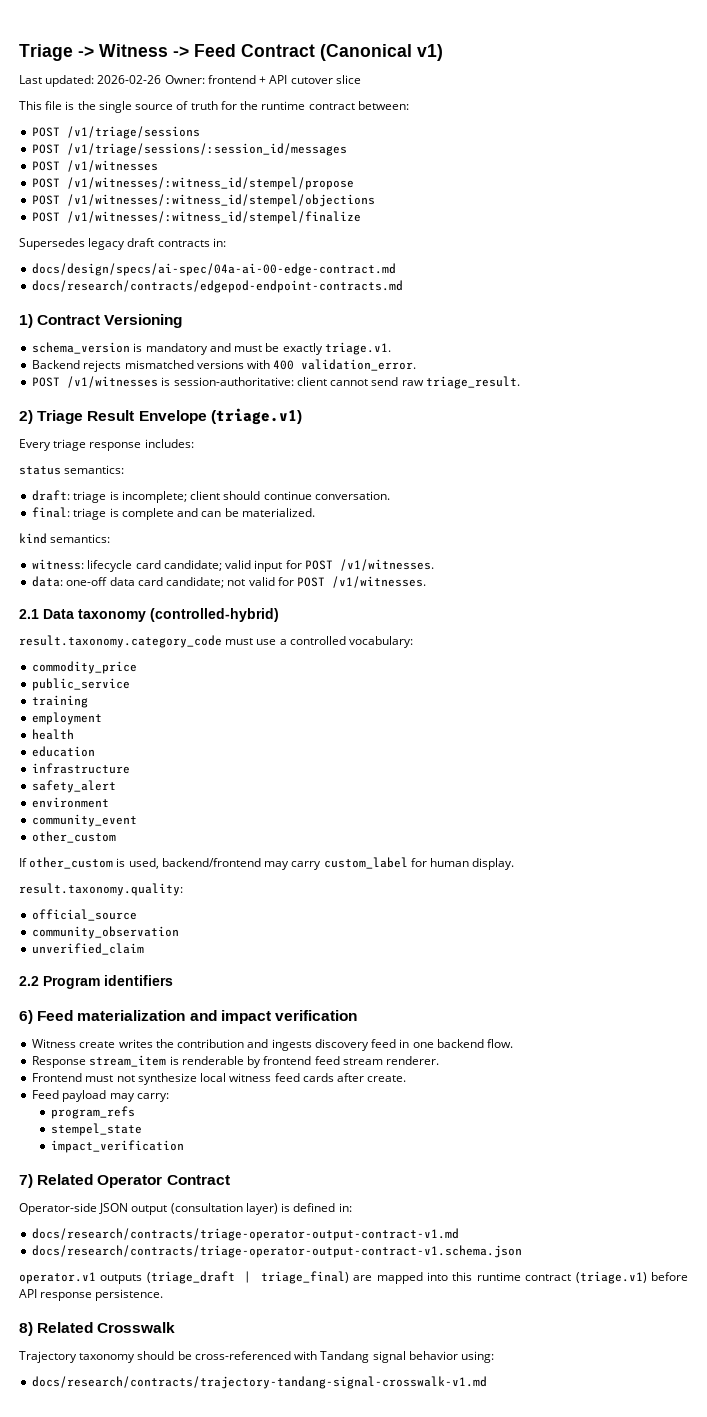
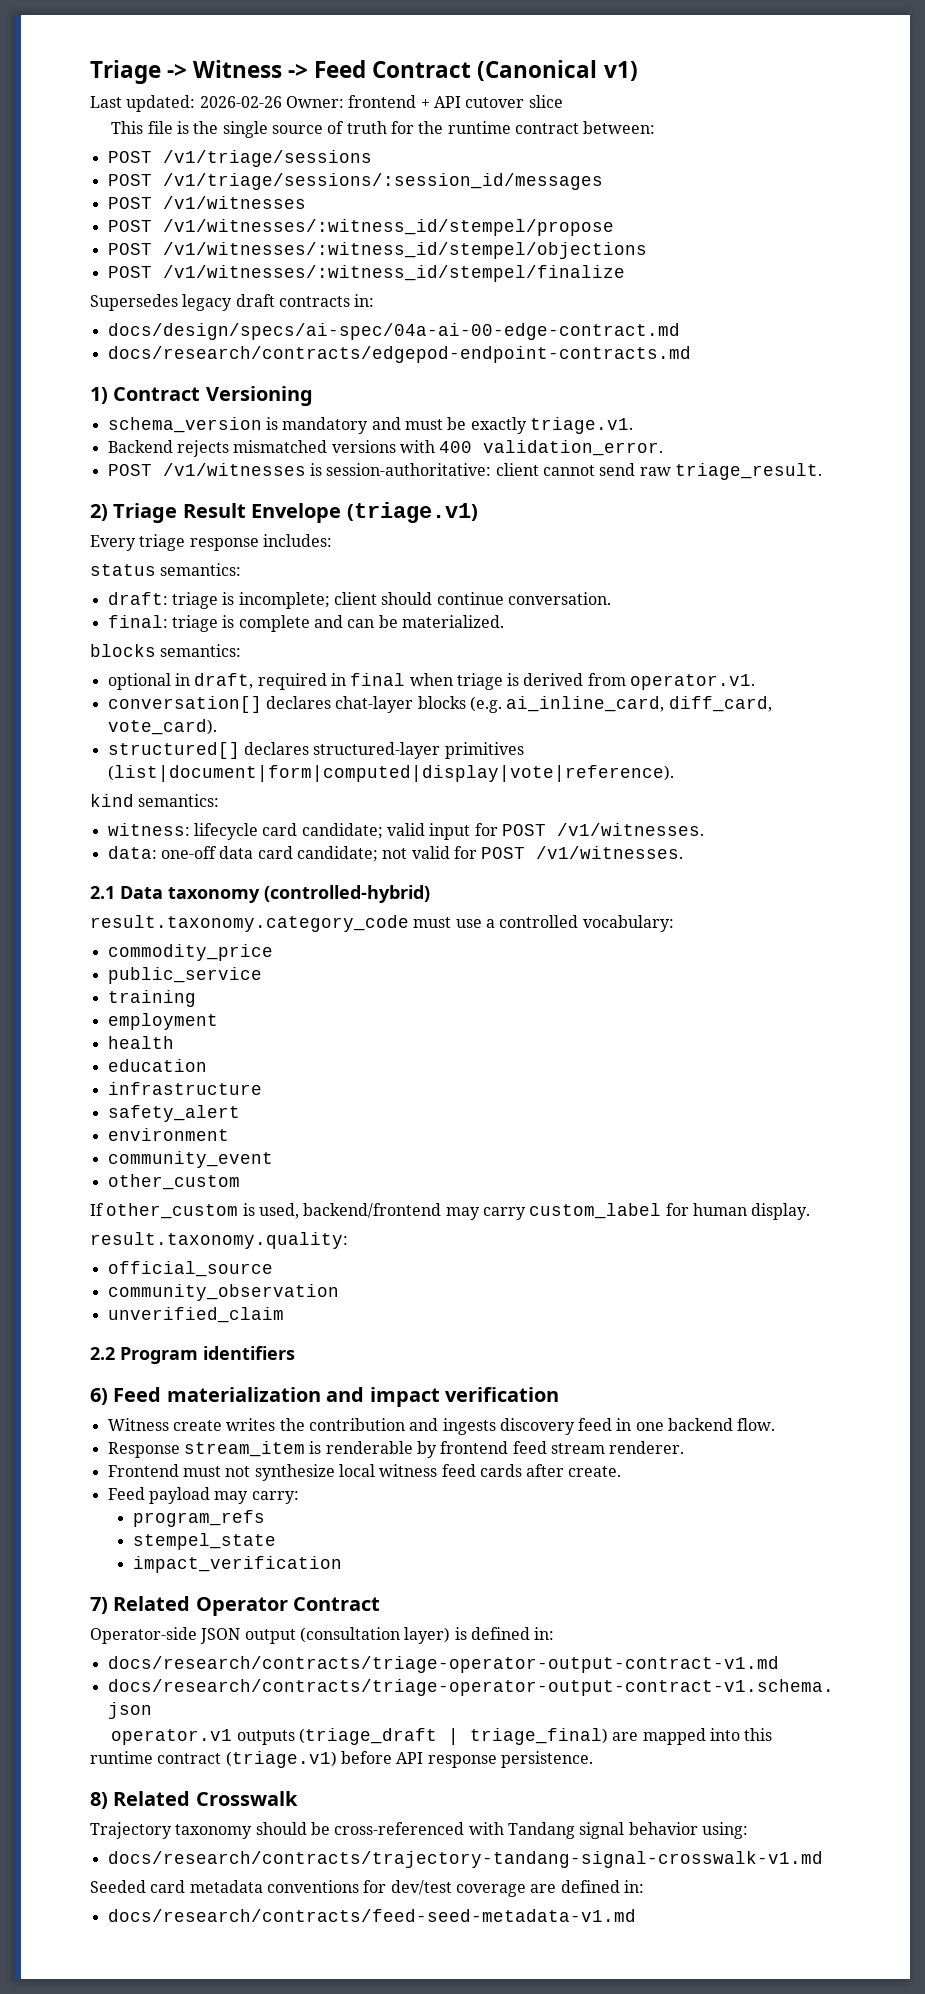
+ blocks semantics:
+ optional in draft, required in final when triage is derived from operator.v1.
+ conversation[] declares chat-layer blocks (e.g. ai_inline_card, diff_card, vote_card).
+ structured[] declares structured-layer primitives (list|document|form|computed|display|vote|reference).
+ Seeded card metadata conventions for dev/test coverage are defined in:
+ docs/research/contracts/feed-seed-metadata-v1.md

